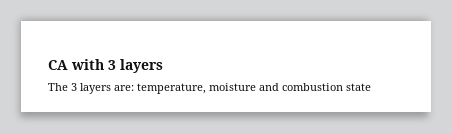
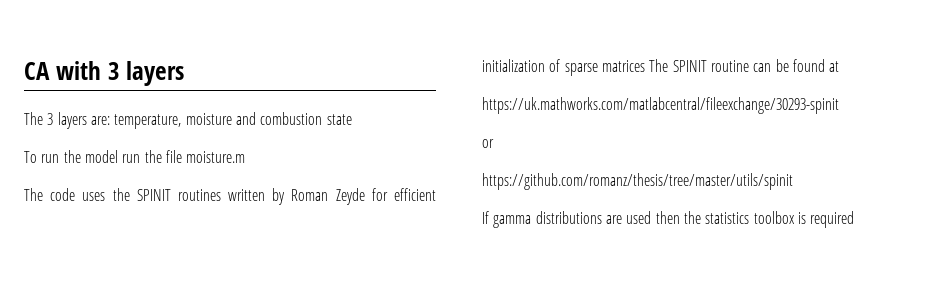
+ To run the model run the file moisture.m
+ The code uses the SPINIT routines written by Roman Zeyde for efficient initialization of sparse matrices The SPINIT routine can be found at
+ https://uk.mathworks.com/matlabcentral/fileexchange/30293-spinit
+ or
+ https://github.com/romanz/thesis/tree/master/utils/spinit
+ If gamma distributions are used then the statistics toolbox is required

